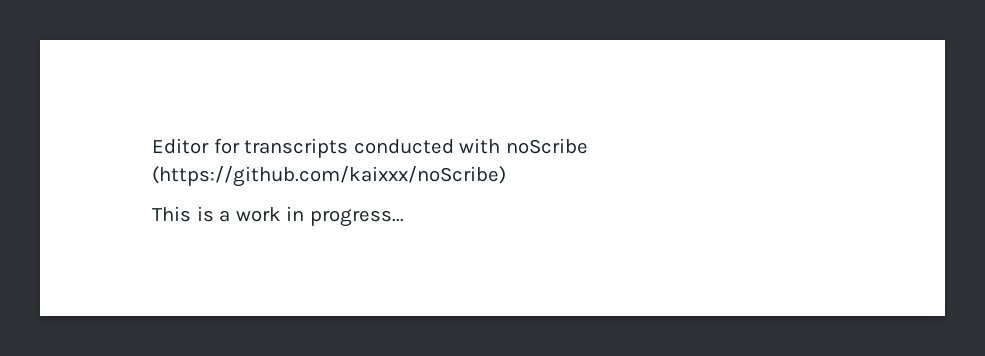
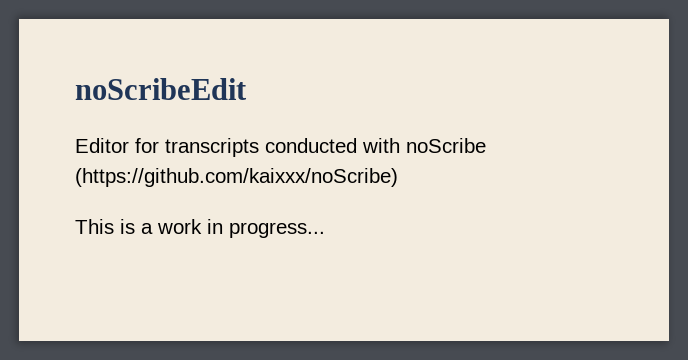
+ noScribeEdit

